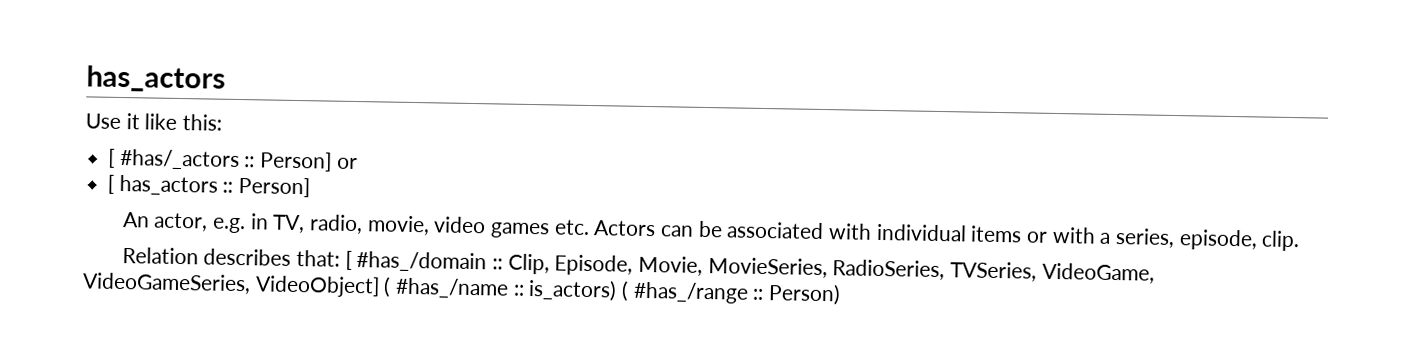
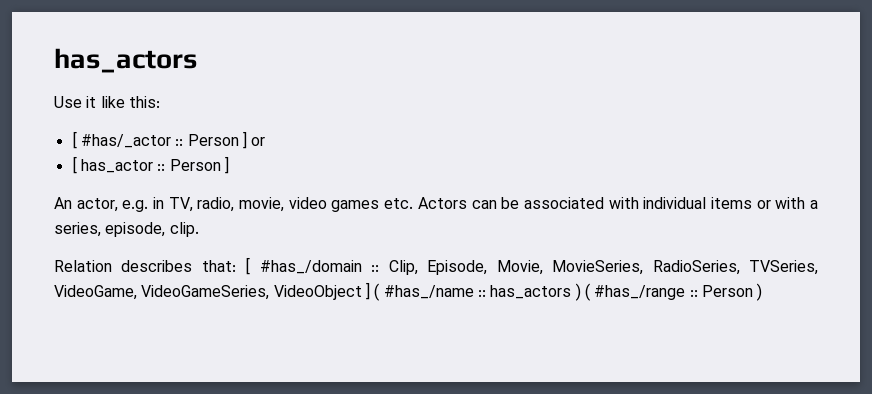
- [ #has/_actors :: Person] or
- [ has_actors :: Person]
+ [ #has/_actor :: Person ] or
+ [ has_actor :: Person ]
- Relation describes that: [ #has_/domain :: Clip, Episode, Movie, MovieSeries, RadioSeries, TVSeries, VideoGame, VideoGameSeries, VideoObject] ( #has_/name :: is_actors) ( #has_/range :: Person)
+ Relation describes that: [ #has_/domain :: Clip, Episode, Movie, MovieSeries, RadioSeries, TVSeries, VideoGame, VideoGameSeries, VideoObject ] ( #has_/name :: has_actors ) ( #has_/range :: Person )

